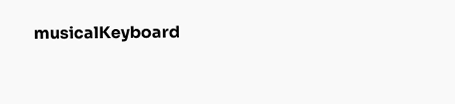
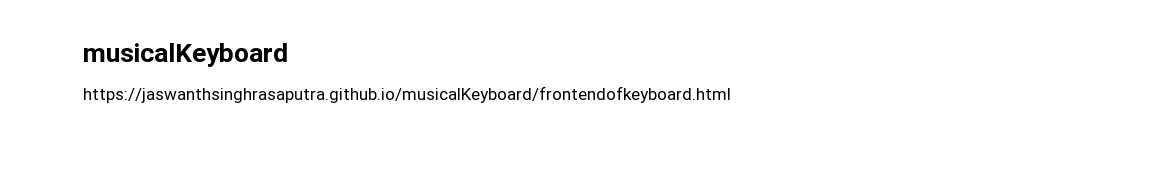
+ https://jaswanthsinghrasaputra.github.io/musicalKeyboard/frontendofkeyboard.html

